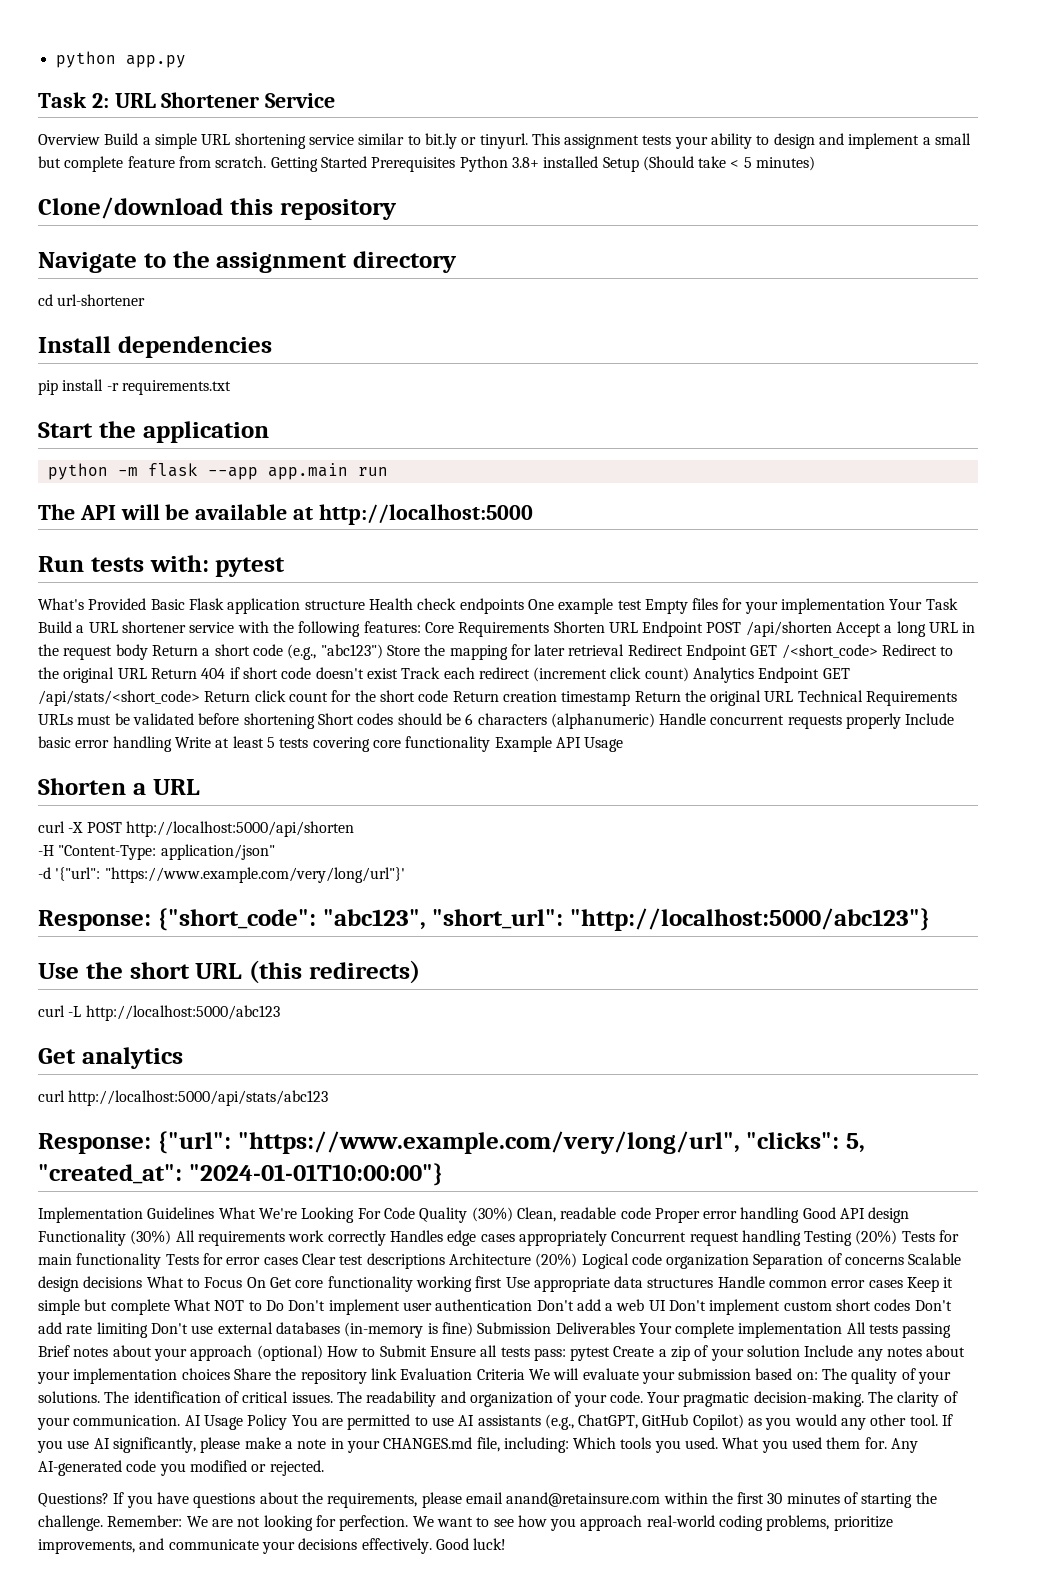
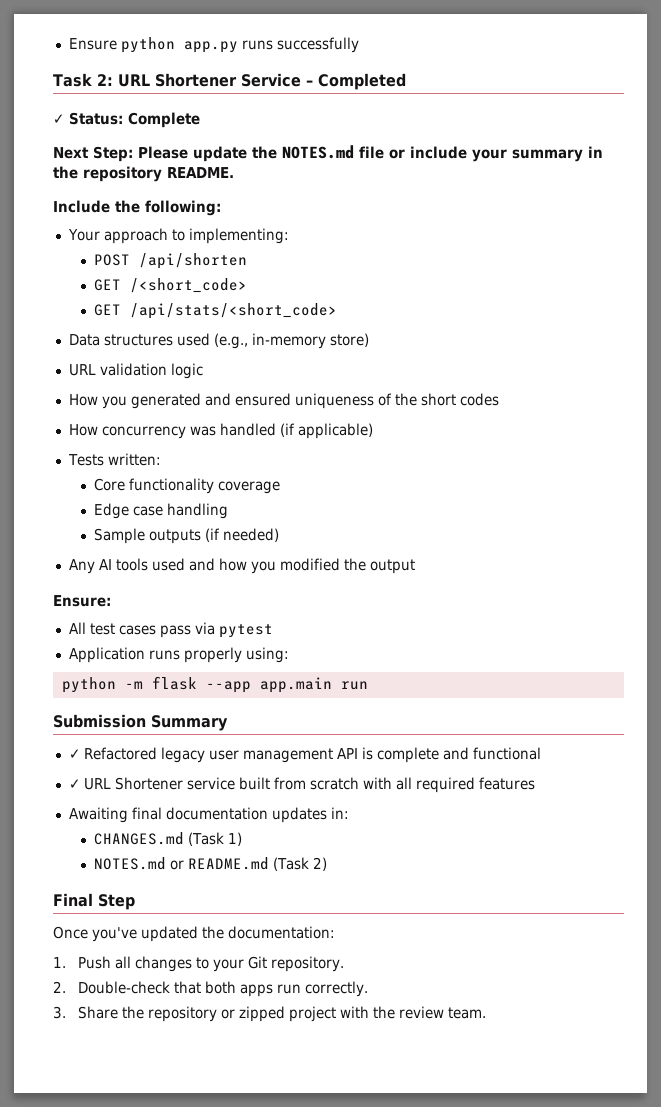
- python app.py
+ Ensure python app.py runs successfully
- Task 2: URL Shortener Service
- Overview Build a simple URL shortening service similar to bit.ly or tinyurl. This assignment tests your ability to design and implement a small but complete feature from scratch. Getting Started Prerequisites Python 3.8+ installed Setup (Should take < 5 minutes)
- Clone/download this repository
- Navigate to the assignment directory
- cd url-shortener
- Install dependencies
- pip install -r requirements.txt
- Start the application
+ Task 2: URL Shortener Service – Completed
+ ✓ Status: Complete
+ Next Step: Please update the NOTES.md file or include your summary in the repository README.
+ Include the following:
+ Your approach to implementing:
+ POST /api/shorten
+ GET /<short_code>
+ GET /api/stats/<short_code>
+ Data structures used (e.g., in-memory store)
+ URL validation logic
+ How you generated and ensured uniqueness of the short codes
+ How concurrency was handled (if applicable)
+ Tests written:
+ Core functionality coverage
+ Edge case handling
+ Sample outputs (if needed)
+ Any AI tools used and how you modified the output
+ Ensure:
+ All test cases pass via pytest
+ Application runs properly using:
- The API will be available at http://localhost:5000
- Run tests with: pytest
- What's Provided Basic Flask application structure Health check endpoints One example test Empty files for your implementation Your Task Build a URL shortener service with the following features: Core Requirements Shorten URL Endpoint POST /api/shorten Accept a long URL in the request body Return a short code (e.g., "abc123") Store the mapping for later retrieval Redirect Endpoint GET /<short_code> Redirect to the original URL Return 404 if short code doesn't exist Track each redirect (increment click count) Analytics Endpoint GET /api/stats/<short_code> Return click count for the short code Return creation timestamp Return the original URL Technical Requirements URLs must be validated before shortening Short codes should be 6 characters (alphanumeric) Handle concurrent requests properly Include basic error handling Write at least 5 tests covering core functionality Example API Usage
- Shorten a URL
- curl -X POST http://localhost:5000/api/shorten
- -H "Content-Type: application/json"
- -d '{"url": "https://www.example.com/very/long/url"}'
- Response: {"short_code": "abc123", "short_url": "http://localhost:5000/abc123"}
- Use the short URL (this redirects)
- curl -L http://localhost:5000/abc123
- Get analytics
- curl http://localhost:5000/api/stats/abc123
- Response: {"url": "https://www.example.com/very/long/url", "clicks": 5, "created_at": "2024-01-01T10:00:00"}
- Implementation Guidelines What We're Looking For Code Quality (30%) Clean, readable code Proper error handling Good API design Functionality (30%) All requirements work correctly Handles edge cases appropriately Concurrent request handling Testing (20%) Tests for main functionality Tests for error cases Clear test descriptions Architecture (20%) Logical code organization Separation of concerns Scalable design decisions What to Focus On Get core functionality working first Use appropriate data structures Handle common error cases Keep it simple but complete What NOT to Do Don't implement user authentication Don't add a web UI Don't implement custom short codes Don't add rate limiting Don't use external databases (in-memory is fine) Submission Deliverables Your complete implementation All tests passing Brief notes about your approach (optional) How to Submit Ensure all tests pass: pytest Create a zip of your solution Include any notes about your implementation choices Share the repository link Evaluation Criteria We will evaluate your submission based on: The quality of your solutions. The identification of critical issues. The readability and organization of your code. Your pragmatic decision-making. The clarity of your communication. AI Usage Policy You are permitted to use AI assistants (e.g., ChatGPT, GitHub Copilot) as you would any other tool. If you use AI significantly, please make a note in your CHANGES.md file, including: Which tools you used. What you used them for. Any AI-generated code you modified or rejected.
- Questions? If you have questions about the requirements, please email anand@retainsure.com within the first 30 minutes of starting the challenge. Remember: We are not looking for perfection. We want to see how you approach real-world coding problems, prioritize improvements, and communicate your decisions effectively. Good luck!
+ Submission Summary
+ ✓ Refactored legacy user management API is complete and functional
+ ✓ URL Shortener service built from scratch with all required features
+ Awaiting final documentation updates in:
+ CHANGES.md (Task 1)
+ NOTES.md or README.md (Task 2)
+ Final Step
+ Once you've updated the documentation:
+ 1. Push all changes to your Git repository.
+ 2. Double-check that both apps run correctly.
+ 3. Share the repository or zipped project with the review team.

